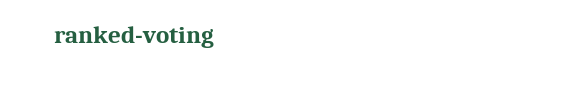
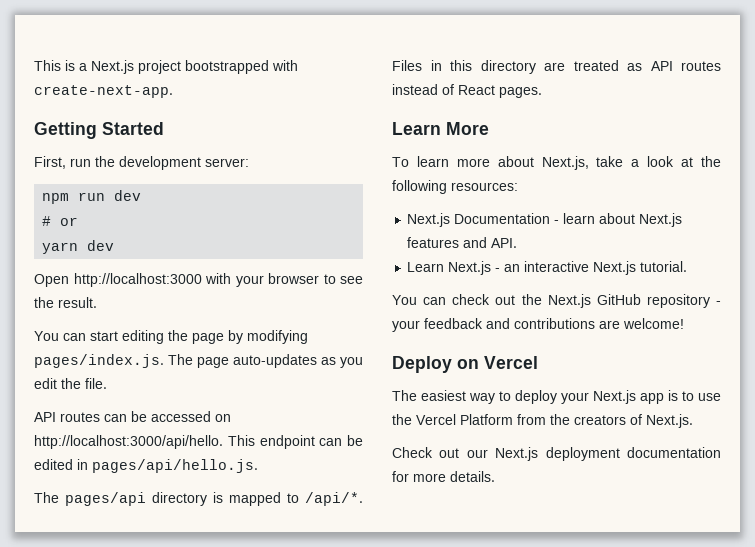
- ranked-voting
+ This is a Next.js project bootstrapped with create-next-app.
+ Getting Started
+ First, run the development server:
+ npm run dev
+ # or
+ yarn dev
+ Open http://localhost:3000 with your browser to see the result.
+ You can start editing the page by modifying pages/index.js. The page auto-updates as you edit the file.
+ API routes can be accessed on http://localhost:3000/api/hello. This endpoint can be edited in pages/api/hello.js.
+ The pages/api directory is mapped to /api/*. Files in this directory are treated as API routes instead of React pages.
+ Learn More
+ To learn more about Next.js, take a look at the following resources:
+ Next.js Documentation - learn about Next.js features and API.
+ Learn Next.js - an interactive Next.js tutorial.
+ You can check out the Next.js GitHub repository - your feedback and contributions are welcome!
+ Deploy on Vercel
+ The easiest way to deploy your Next.js app is to use the Vercel Platform from the creators of Next.js.
+ Check out our Next.js deployment documentation for more details.

